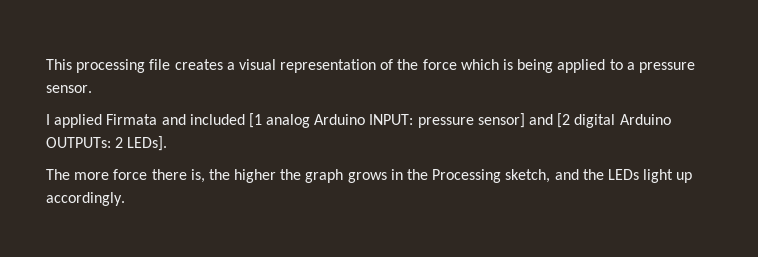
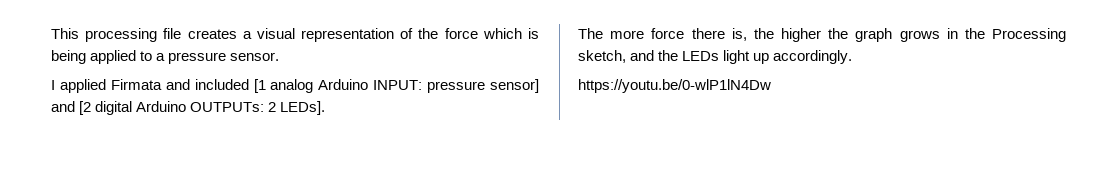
+ https://youtu.be/0-wlP1lN4Dw

